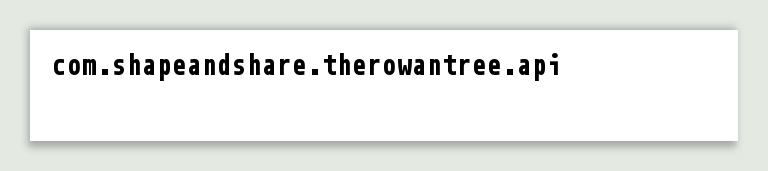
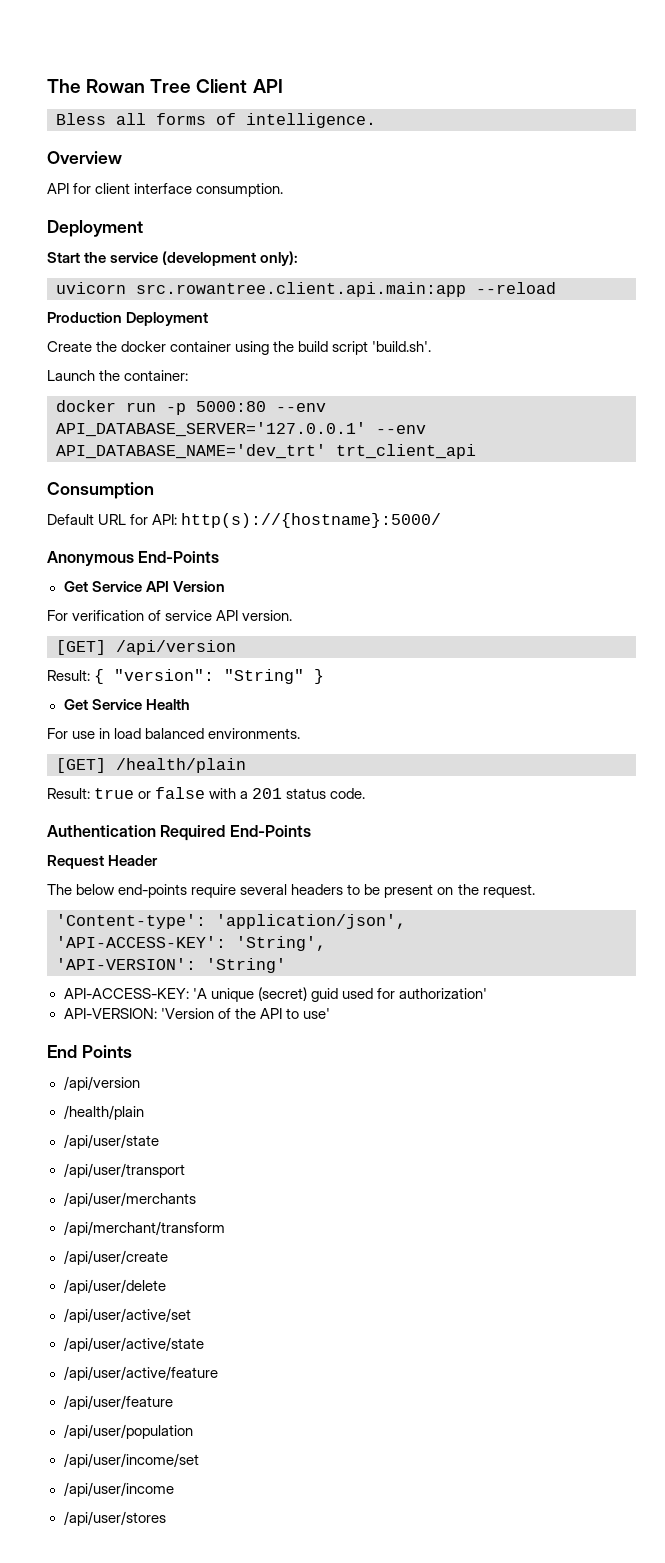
- com.shapeandshare.therowantree.api
+ The Rowan Tree Client API
+ Bless all forms of intelligence.
+ Overview
+ API for client interface consumption.
+ Deployment
+ Start the service (development only):
+ uvicorn src.rowantree.client.api.main:app --reload
+ Production Deployment
+ Create the docker container using the build script 'build.sh'.
+ Launch the container:
+ docker run -p 5000:80 --env API_DATABASE_SERVER='127.0.0.1' --env API_DATABASE_NAME='dev_trt' trt_client_api
+ Consumption
+ Default URL for API: http(s)://{hostname}:5000/
+ Anonymous End-Points
+ Get Service API Version
+ For verification of service API version.
+ [GET] /api/version
+ Result: { "version": "String" }
+ Get Service Health
+ For use in load balanced environments.
+ [GET] /health/plain
+ Result: true or false with a 201 status code.
+ Authentication Required End-Points
+ Request Header
+ The below end-points require several headers to be present on the request.
+ 'Content-type': 'application/json',
+ 'API-ACCESS-KEY': 'String',
+ 'API-VERSION': 'String'
+ API-ACCESS-KEY: 'A unique (secret) guid used for authorization'
+ API-VERSION: 'Version of the API to use'
+ End Points
+ /api/version
+ /health/plain
+ /api/user/state
+ /api/user/transport
+ /api/user/merchants
+ /api/merchant/transform
+ /api/user/create
+ /api/user/delete
+ /api/user/active/set
+ /api/user/active/state
+ /api/user/active/feature
+ /api/user/feature
+ /api/user/population
+ /api/user/income/set
+ /api/user/income
+ /api/user/stores

